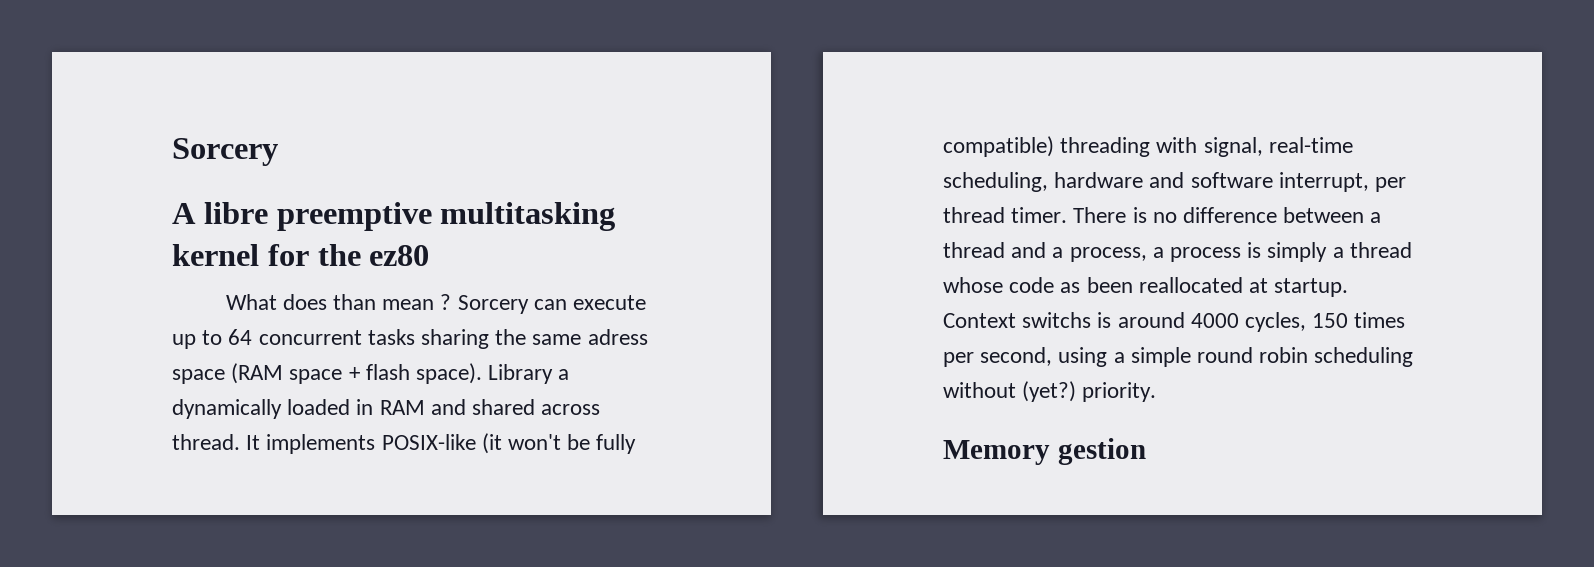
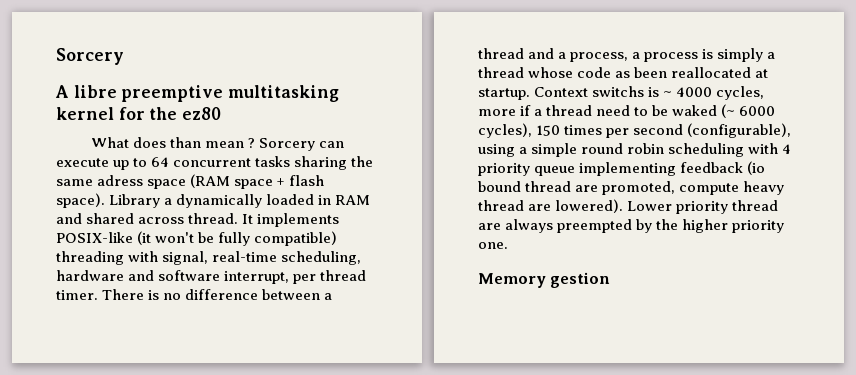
- Context switchs is around 4000 cycles, 150 times per second, using a simple round robin scheduling without (yet?) priority.
+ Context switchs is ~ 4000 cycles, more if a thread need to be waked (~ 6000 cycles), 150 times per second (configurable), using a simple round robin scheduling with 4 priority queue implementing feedback (io bound thread are promoted, compute heavy thread are lowered). Lower priority thread are always preempted by the higher priority one.

